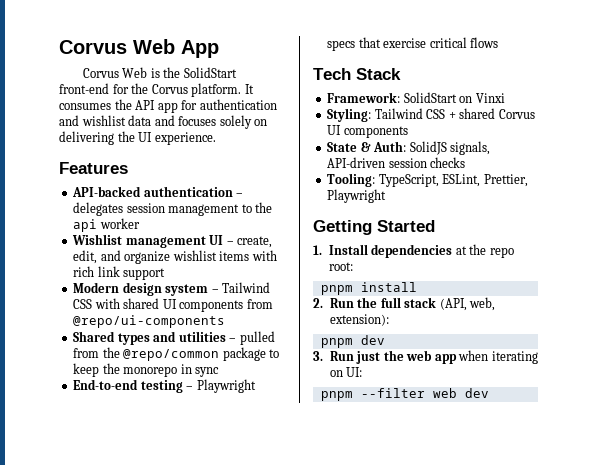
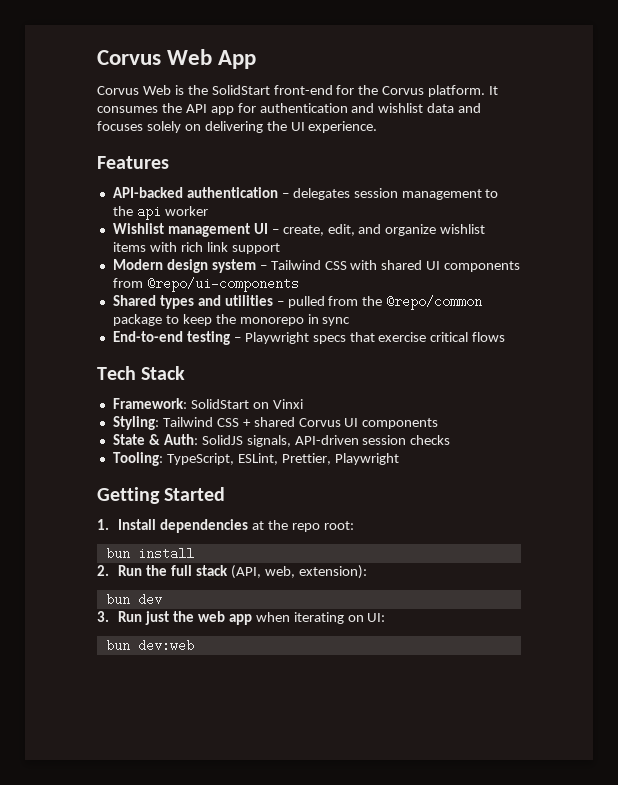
- pnpm install
+ bun install
- pnpm dev
+ bun dev
- pnpm --filter web dev
+ bun dev:web

